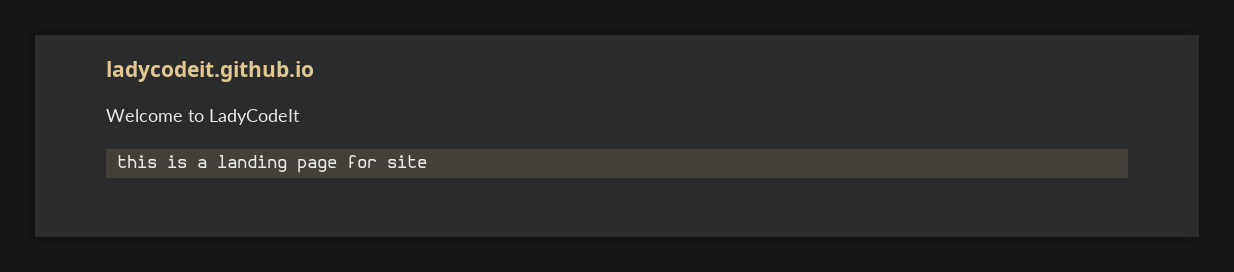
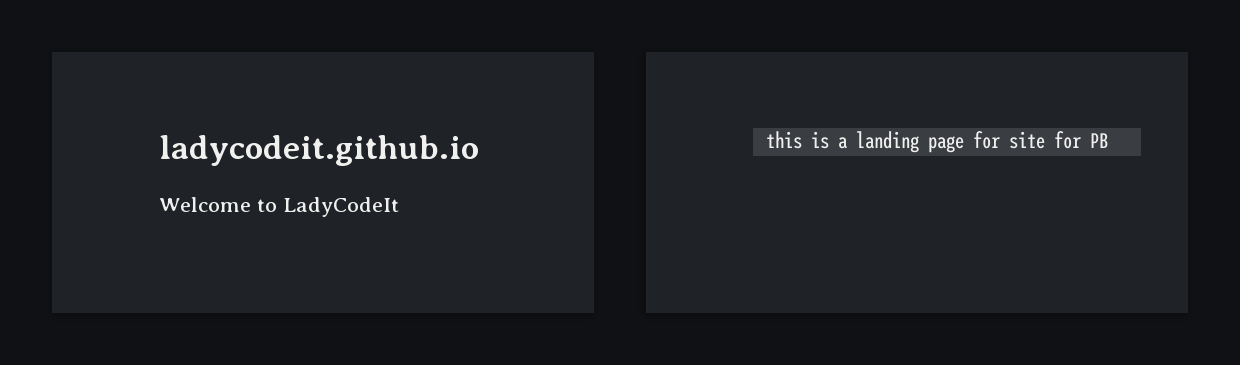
- this is a landing page for site
+ this is a landing page for site for PB

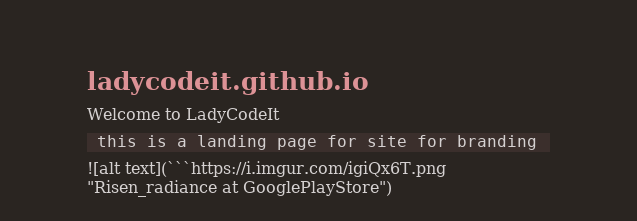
- this is a landing page for site for PB
+ this is a landing page for site for branding
+ ![alt text](```https://i.imgur.com/igiQx6T.png "Risen_radiance at GooglePlayStore")

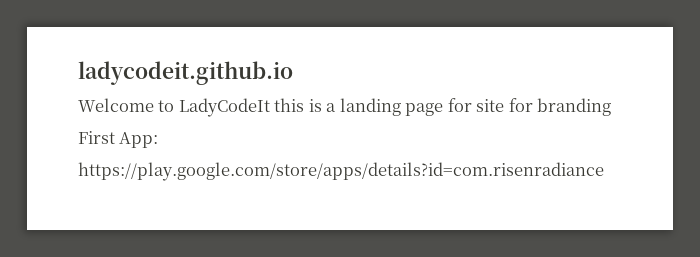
- Welcome to LadyCodeIt
- this is a landing page for site for branding
+ Welcome to LadyCodeIt this is a landing page for site for branding
- ![alt text](```https://i.imgur.com/igiQx6T.png "Risen_radiance at GooglePlayStore")
+ First App:
+ https://play.google.com/store/apps/details?id=com.risenradiance

